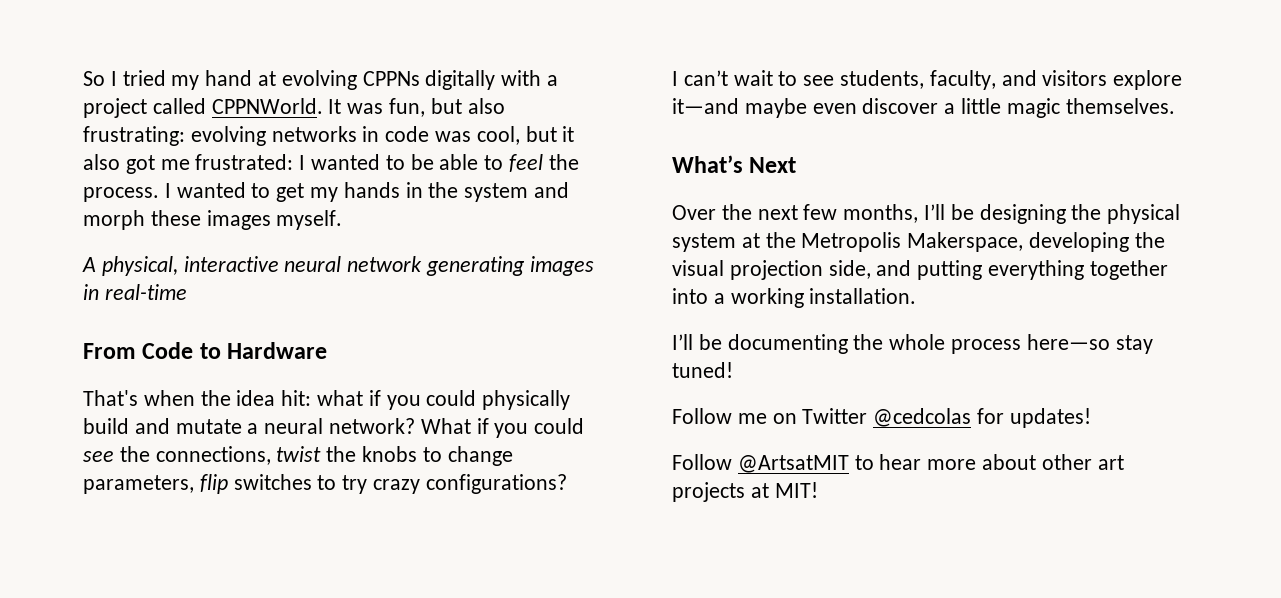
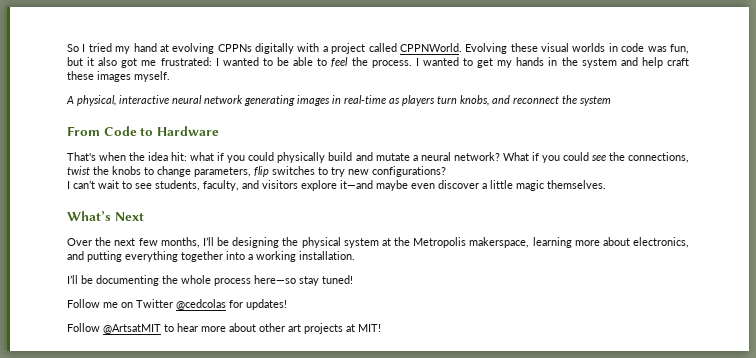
- It was fun, but also frustrating: evolving networks in code was cool, but it also got me frustrated: I wanted to be able to feel the process.
+ Evolving these visual worlds in code was fun, but it also got me frustrated: I wanted to be able to feel the process.
- I wanted to get my hands in the system and morph these images myself.
+ I wanted to get my hands in the system and help craft these images myself.
- A physical, interactive neural network generating images in real-time
+ A physical, interactive neural network generating images in real-time as players turn knobs, and reconnect the system
- What if you could see the connections, twist the knobs to change parameters, flip switches to try crazy configurations?
+ What if you could see the connections, twist the knobs to change parameters, flip switches to try new configurations?
- Over the next few months, I’ll be designing the physical system at the Metropolis Makerspace, developing the visual projection side, and putting everything together into a working installation.
+ Over the next few months, I’ll be designing the physical system at the Metropolis makerspace, learning more about electronics, and putting everything together into a working installation.

